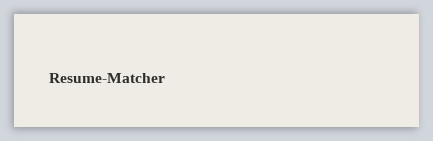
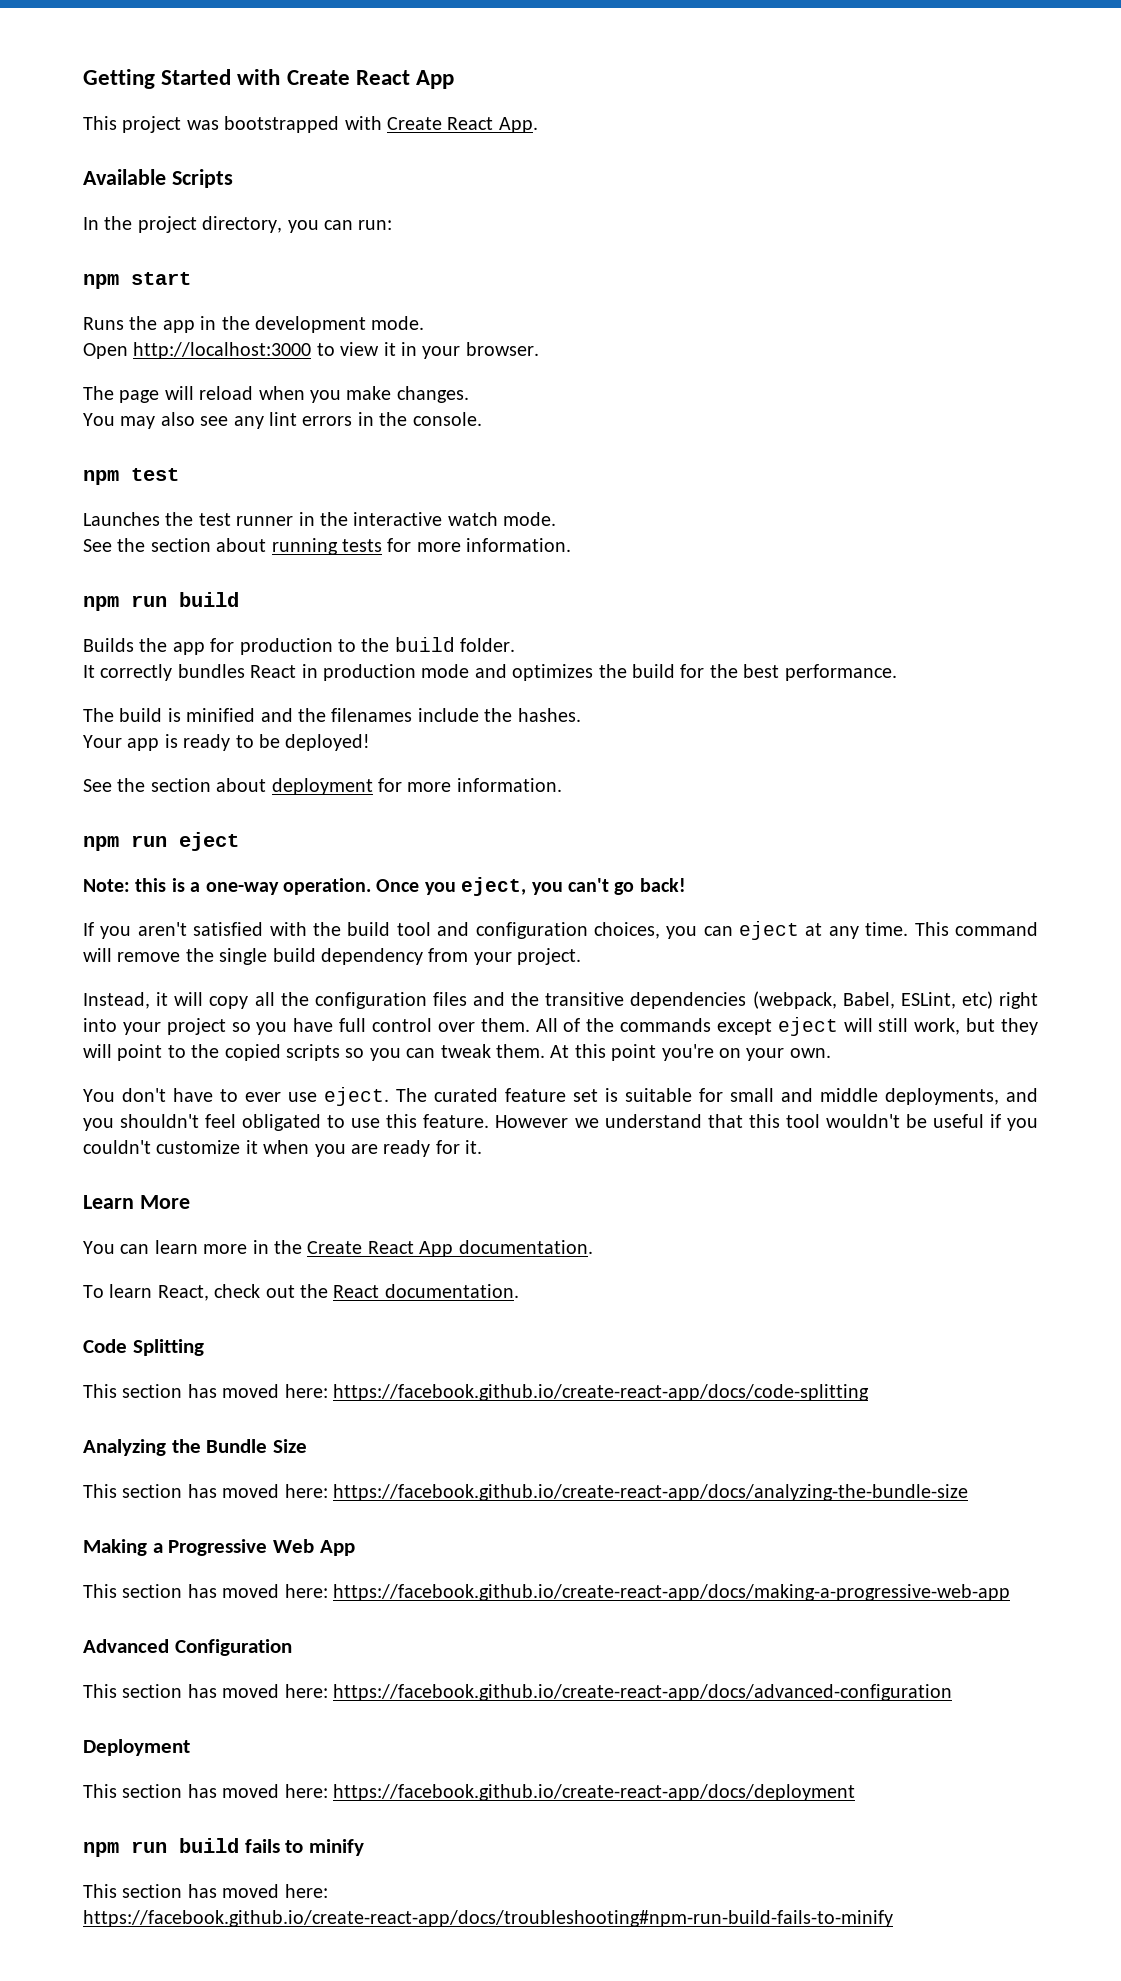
- Resume-Matcher
+ Getting Started with Create React App
+ This project was bootstrapped with Create React App.
+ Available Scripts
+ In the project directory, you can run:
+ npm start
+ Runs the app in the development mode.
+ Open http://localhost:3000 to view it in your browser.
+ The page will reload when you make changes.
+ You may also see any lint errors in the console.
+ npm test
+ Launches the test runner in the interactive watch mode.
+ See the section about running tests for more information.
+ npm run build
+ Builds the app for production to the build folder.
+ It correctly bundles React in production mode and optimizes the build for the best performance.
+ The build is minified and the filenames include the hashes.
+ Your app is ready to be deployed!
+ See the section about deployment for more information.
+ npm run eject
+ Note: this is a one-way operation. Once you eject, you can't go back!
+ If you aren't satisfied with the build tool and configuration choices, you can eject at any time. This command will remove the single build dependency from your project.
+ Instead, it will copy all the configuration files and the transitive dependencies (webpack, Babel, ESLint, etc) right into your project so you have full control over them. All of the commands except eject will still work, but they will point to the copied scripts so you can tweak them. At this point you're on your own.
+ You don't have to ever use eject. The curated feature set is suitable for small and middle deployments, and you shouldn't feel obligated to use this feature. However we understand that this tool wouldn't be useful if you couldn't customize it when you are ready for it.
+ Learn More
+ You can learn more in the Create React App documentation.
+ To learn React, check out the React documentation.
+ Code Splitting
+ This section has moved here: https://facebook.github.io/create-react-app/docs/code-splitting
+ Analyzing the Bundle Size
+ This section has moved here: https://facebook.github.io/create-react-app/docs/analyzing-the-bundle-size
+ Making a Progressive Web App
+ This section has moved here: https://facebook.github.io/create-react-app/docs/making-a-progressive-web-app
+ Advanced Configuration
+ This section has moved here: https://facebook.github.io/create-react-app/docs/advanced-configuration
+ Deployment
+ This section has moved here: https://facebook.github.io/create-react-app/docs/deployment
+ npm run build fails to minify
+ This section has moved here: https://facebook.github.io/create-react-app/docs/troubleshooting#npm-run-build-fails-to-minify

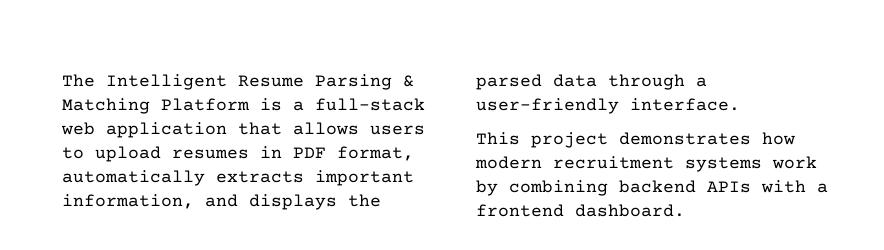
- Getting Started with Create React App
- This project was bootstrapped with Create React App.
- Available Scripts
- In the project directory, you can run:
- npm start
- Runs the app in the development mode.
- Open http://localhost:3000 to view it in your browser.
- The page will reload when you make changes.
- You may also see any lint errors in the console.
- npm test
- Launches the test runner in the interactive watch mode.
- See the section about running tests for more information.
- npm run build
- Builds the app for production to the build folder.
- It correctly bundles React in production mode and optimizes the build for the best performance.
- The build is minified and the filenames include the hashes.
- Your app is ready to be deployed!
- See the section about deployment for more information.
- npm run eject
- Note: this is a one-way operation. Once you eject, you can't go back!
- If you aren't satisfied with the build tool and configuration choices, you can eject at any time. This command will remove the single build dependency from your project.
- Instead, it will copy all the configuration files and the transitive dependencies (webpack, Babel, ESLint, etc) right into your project so you have full control over them. All of the commands except eject will still work, but they will point to the copied scripts so you can tweak them. At this point you're on your own.
- You don't have to ever use eject. The curated feature set is suitable for small and middle deployments, and you shouldn't feel obligated to use this feature. However we understand that this tool wouldn't be useful if you couldn't customize it when you are ready for it.
- Learn More
- You can learn more in the Create React App documentation.
- To learn React, check out the React documentation.
- Code Splitting
- This section has moved here: https://facebook.github.io/create-react-app/docs/code-splitting
- Analyzing the Bundle Size
- This section has moved here: https://facebook.github.io/create-react-app/docs/analyzing-the-bundle-size
- Making a Progressive Web App
- This section has moved here: https://facebook.github.io/create-react-app/docs/making-a-progressive-web-app
- Advanced Configuration
- This section has moved here: https://facebook.github.io/create-react-app/docs/advanced-configuration
- Deployment
- This section has moved here: https://facebook.github.io/create-react-app/docs/deployment
- npm run build fails to minify
- This section has moved here: https://facebook.github.io/create-react-app/docs/troubleshooting#npm-run-build-fails-to-minify
+ The Intelligent Resume Parsing & Matching Platform is a full-stack web application that allows users to upload resumes in PDF format, automatically extracts important information, and displays the parsed data through a user-friendly interface.
+ This project demonstrates how modern recruitment systems work by combining backend APIs with a frontend dashboard.

